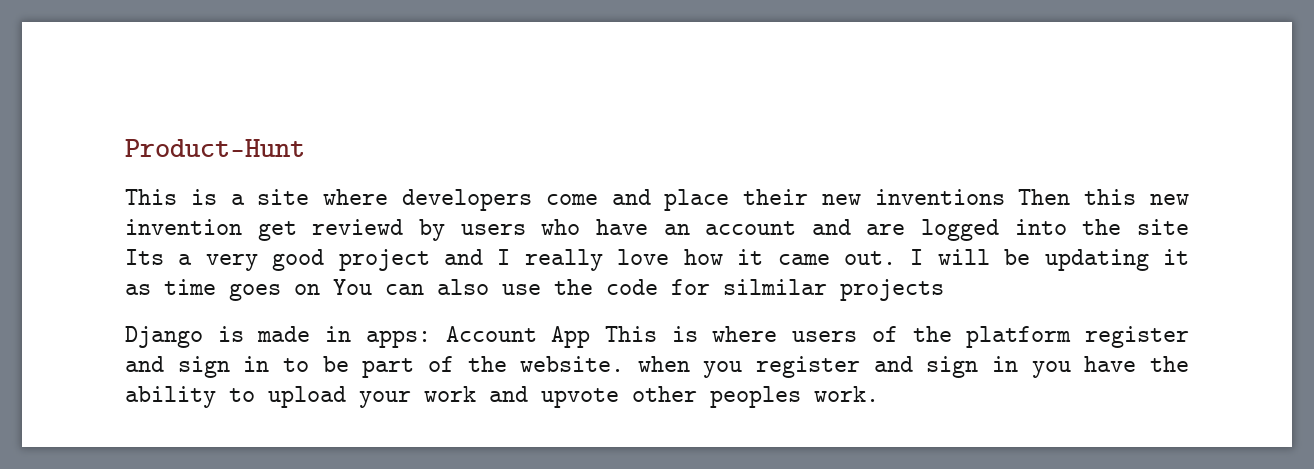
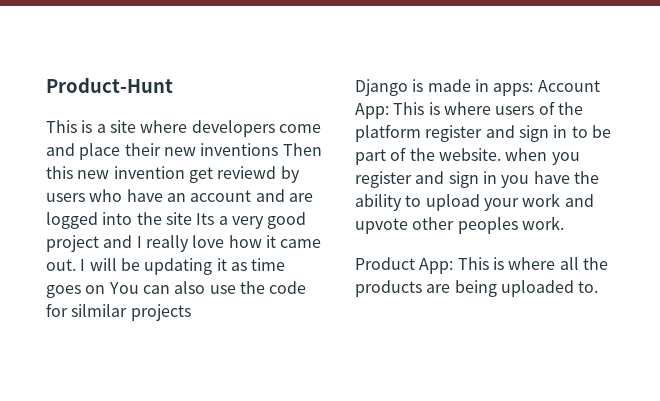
- Django is made in apps: Account App This is where users of the platform register and sign in to be part of the website. when you register and sign in you have the ability to upload your work and upvote other peoples work.
+ Django is made in apps: Account App: This is where users of the platform register and sign in to be part of the website. when you register and sign in you have the ability to upload your work and upvote other peoples work.
+ Product App: This is where all the products are being uploaded to.

